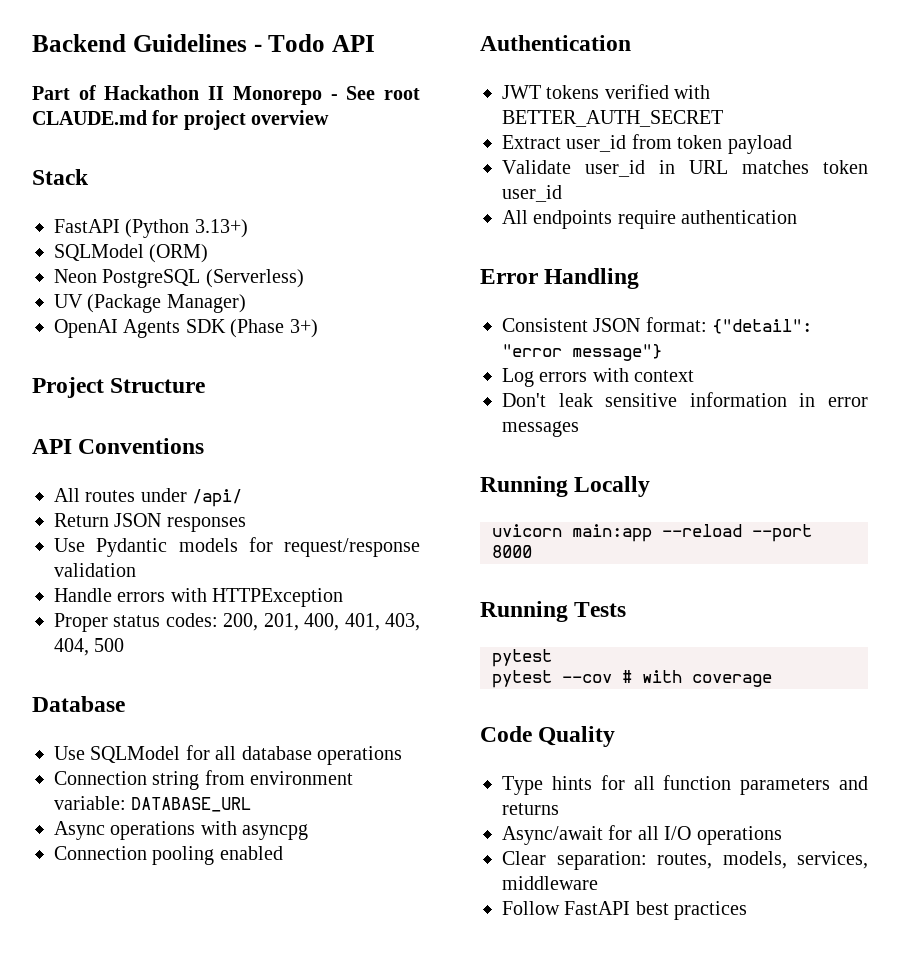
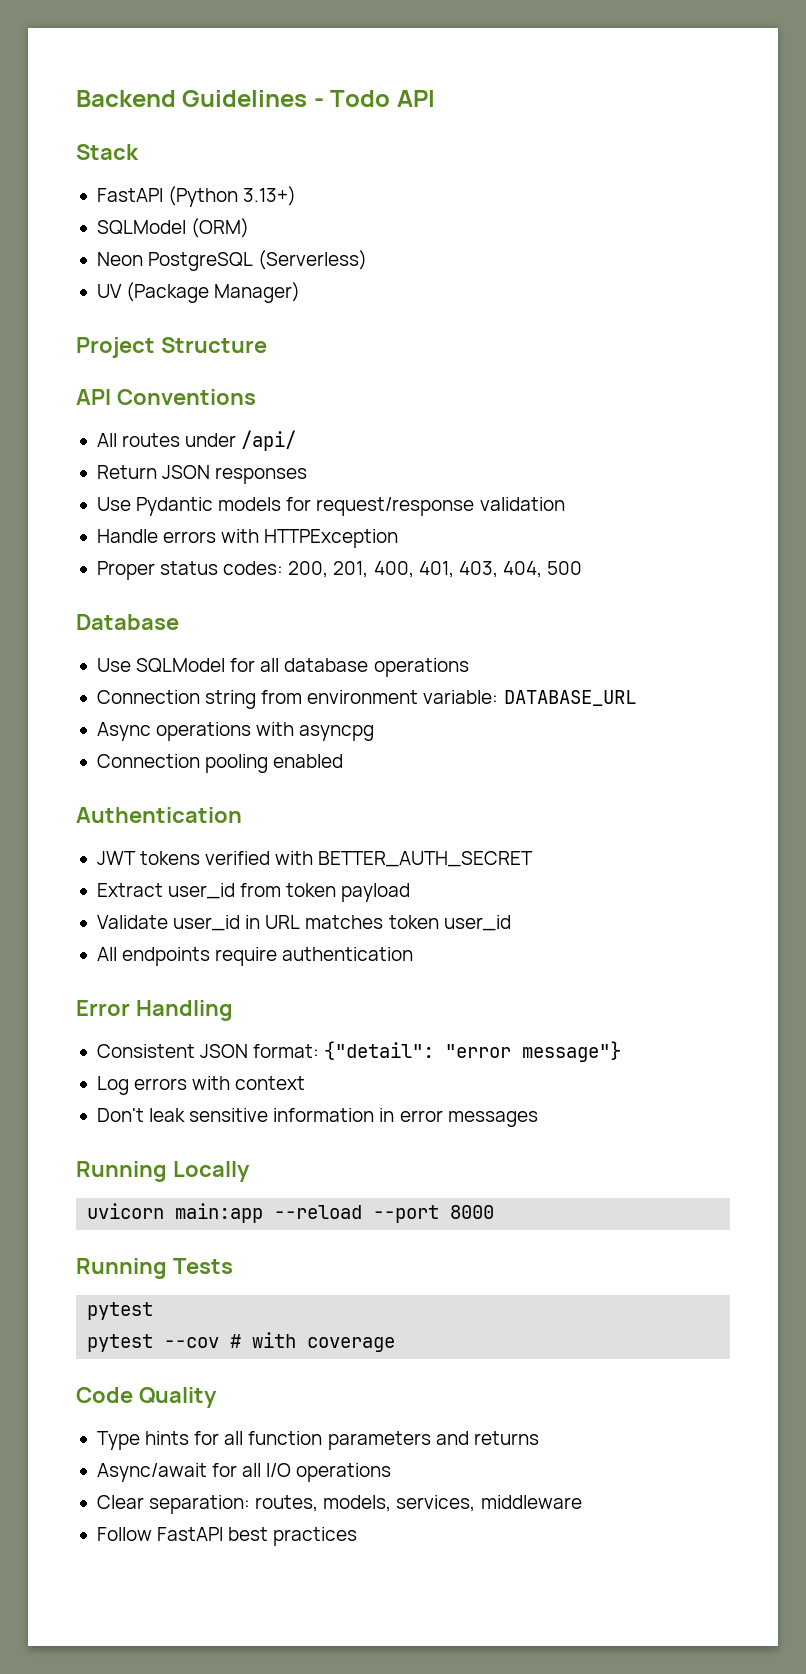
- Part of Hackathon II Monorepo - See root CLAUDE.md for project overview
- OpenAI Agents SDK (Phase 3+)

